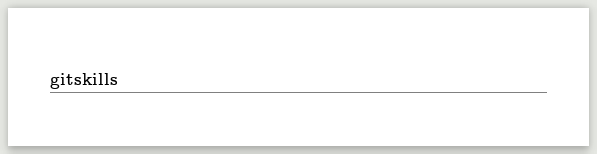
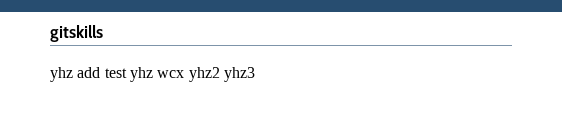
+ yhz add test yhz wcx yhz2 yhz3

